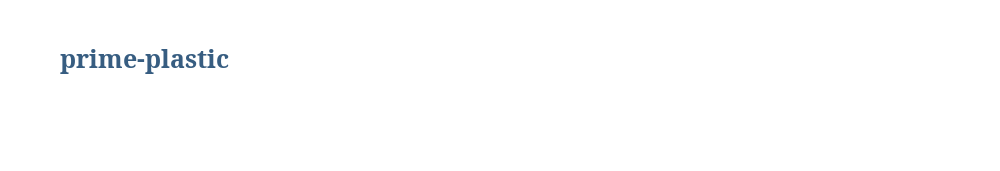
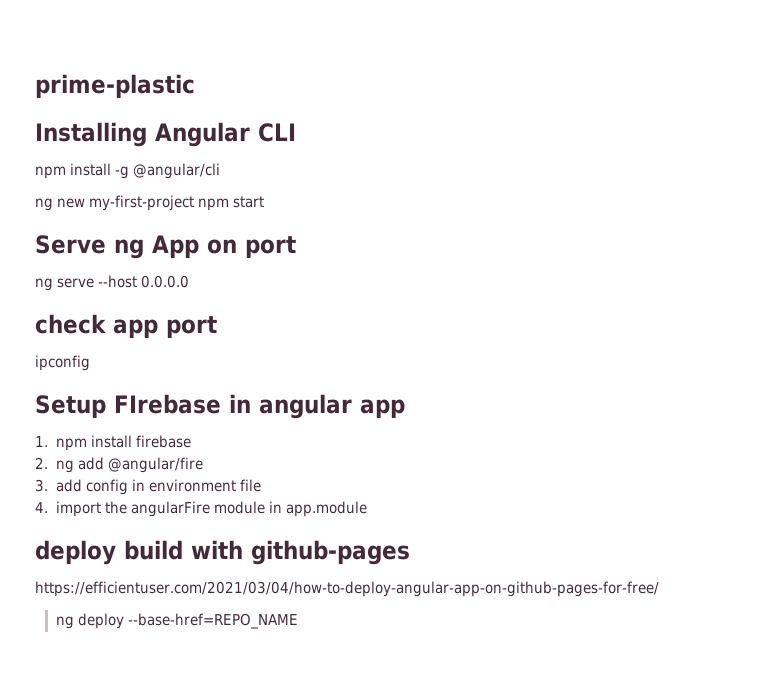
+ Installing Angular CLI
+ npm install -g @angular/cli
+ ng new my-first-project npm start
+ Serve ng App on port
+ ng serve --host 0.0.0.0
+ check app port
+ ipconfig
+ Setup FIrebase in angular app
+ 1. npm install firebase
+ 2. ng add @angular/fire
+ 3. add config in environment file
+ 4. import the angularFire module in app.module
+ deploy build with github-pages
+ https://efficientuser.com/2021/03/04/how-to-deploy-angular-app-on-github-pages-for-free/
+ ng deploy --base-href=REPO_NAME

